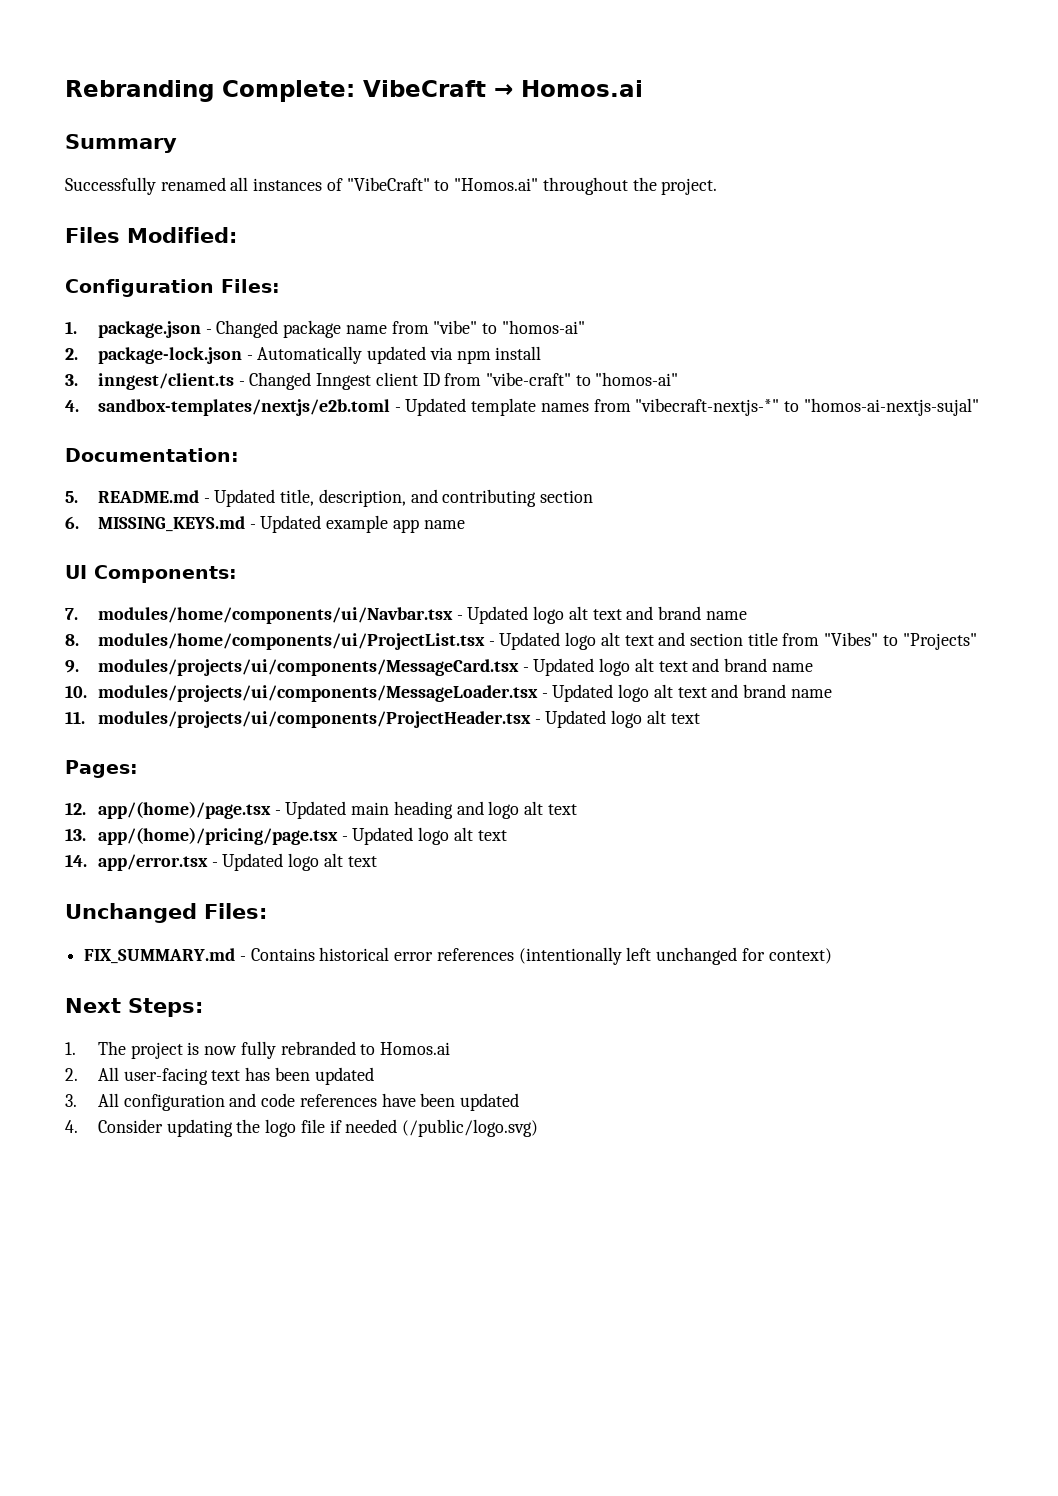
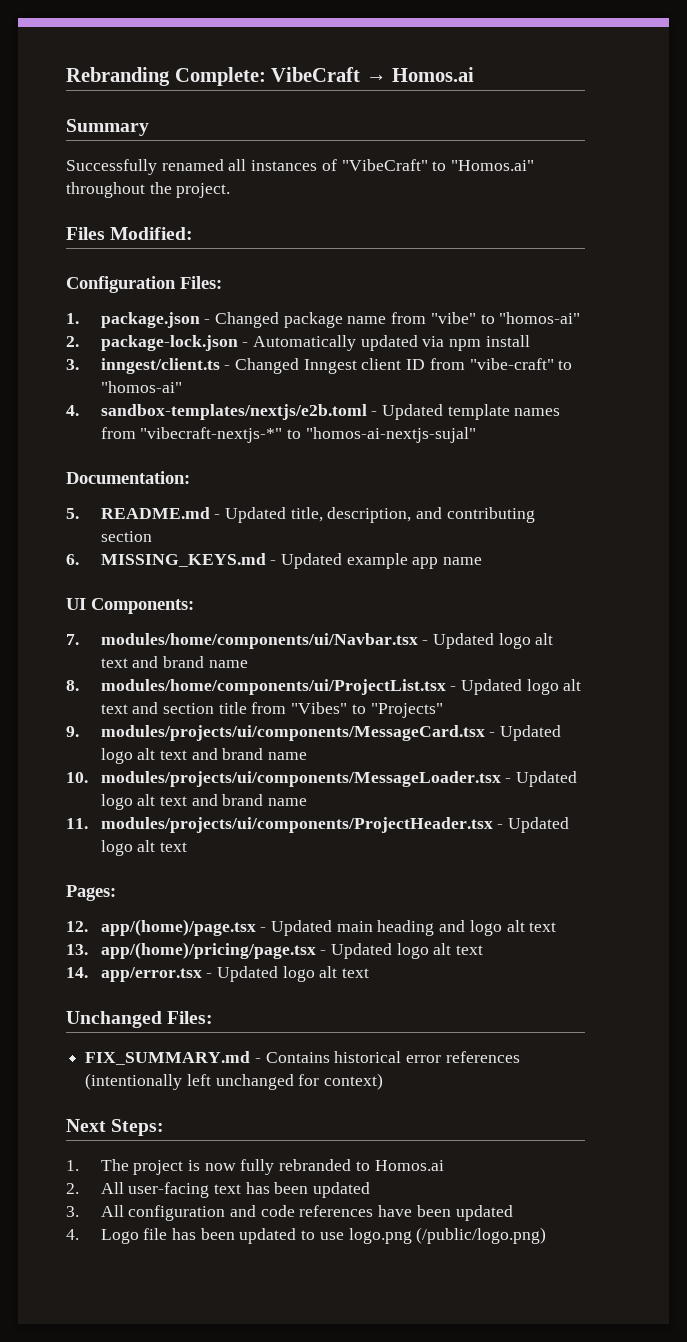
- 4. Consider updating the logo file if needed (/public/logo.svg)
+ 4. Logo file has been updated to use logo.png (/public/logo.png)

